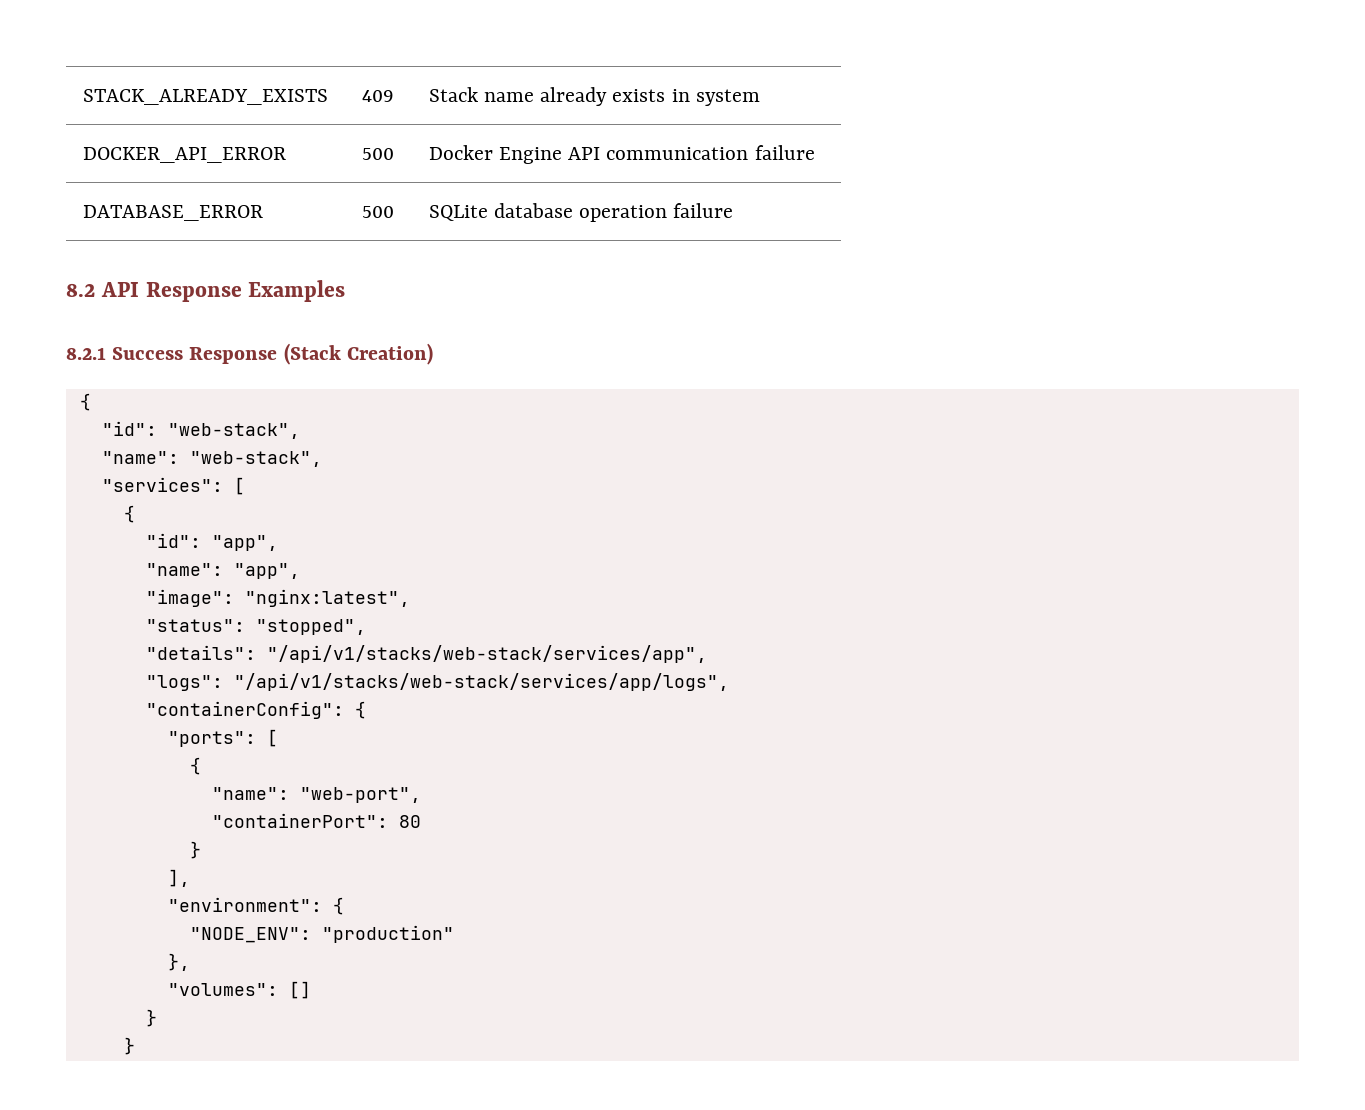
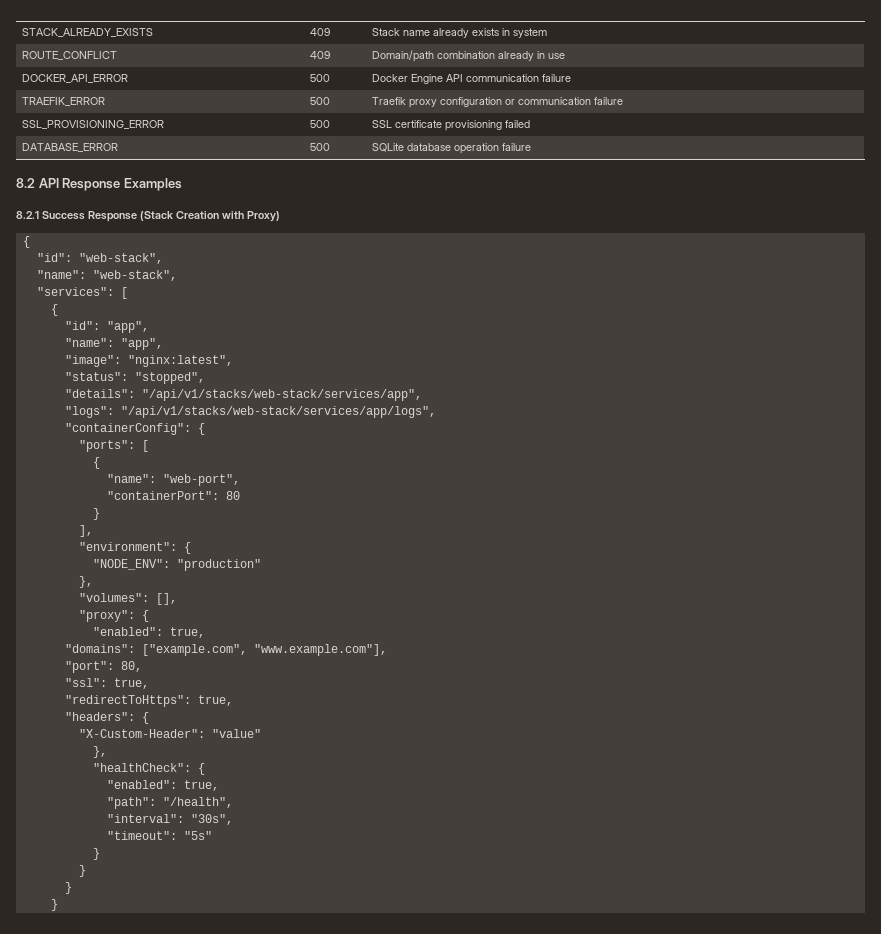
+ ROUTE_CONFLICT | 409 | Domain/path combination already in use
+ TRAEFIK_ERROR | 500 | Traefik proxy configuration or communication failure
+ SSL_PROVISIONING_ERROR | 500 | SSL certificate provisioning failed
- 8.2.1 Success Response (Stack Creation)
+ 8.2.1 Success Response (Stack Creation with Proxy)
- "volumes": []
+ "volumes": [],
+ "proxy": {
+ "enabled": true,
+ "domains": ["example.com", "www.example.com"],
+ "port": 80,
+ "ssl": true,
+ "redirectToHttps": true,
+ "headers": {
+ "X-Custom-Header": "value"
+ },
+ "healthCheck": {
+ "enabled": true,
+ "path": "/health",
+ "interval": "30s",
+ "timeout": "5s"
+ }
+ }

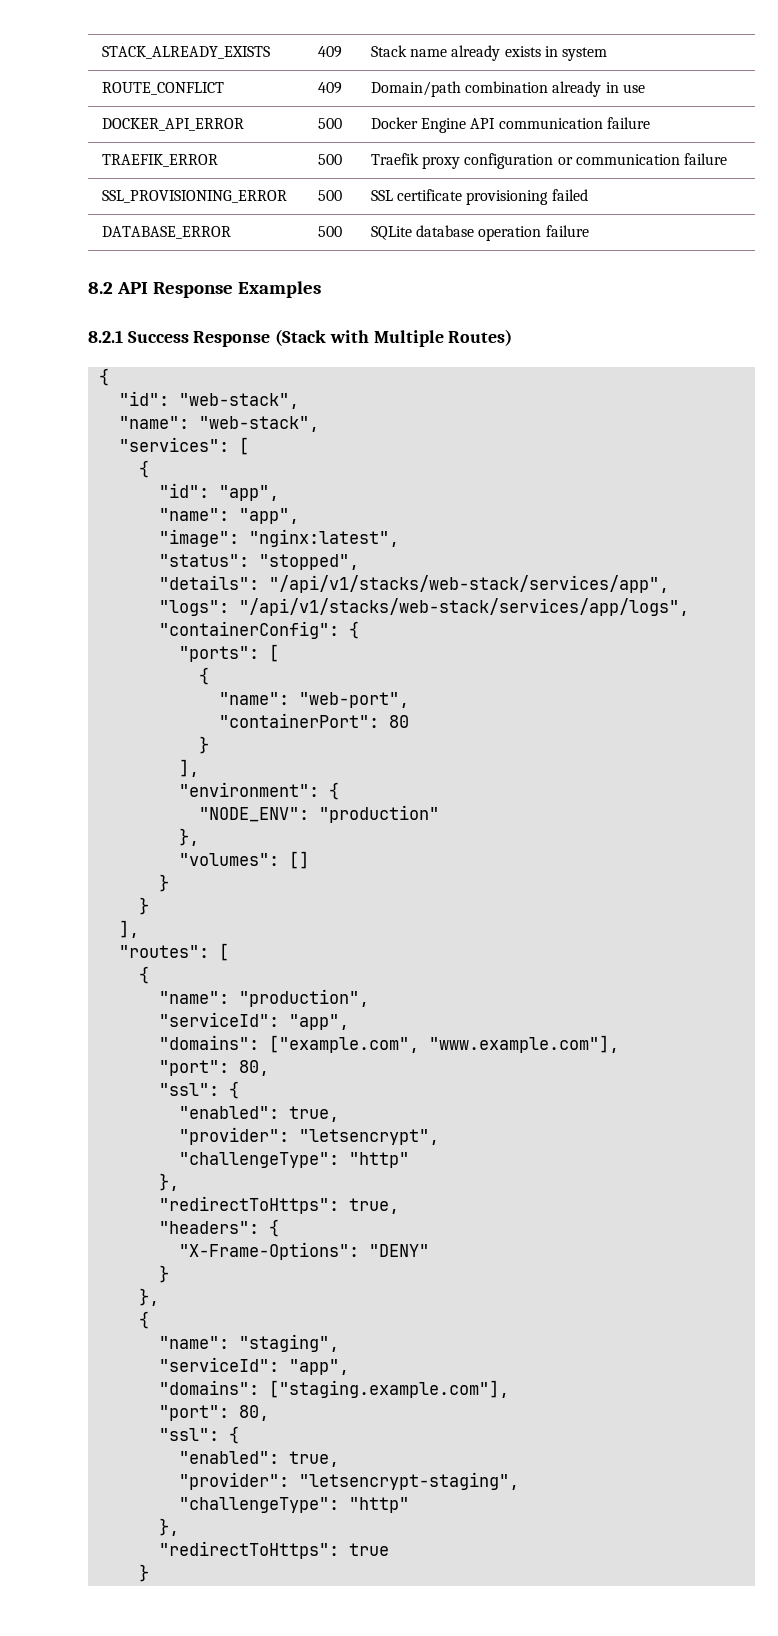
- 8.2.1 Success Response (Stack Creation with Proxy)
+ 8.2.1 Success Response (Stack with Multiple Routes)
- "volumes": [],
- "proxy": {
- "enabled": true,
+ "volumes": []
+ }
+ }
+ ],
+ "routes": [
+ {
+ "name": "production",
+ "serviceId": "app",
  "domains": ["example.com", "www.example.com"],
  "port": 80,
- "ssl": true,
+ "ssl": {
+ "enabled": true,
+ "provider": "letsencrypt",
+ "challengeType": "http"
+ },
- "X-Custom-Header": "value"
+ "X-Frame-Options": "DENY"
+ }
  },
- "healthCheck": {
+ {
+ "name": "staging",
+ "serviceId": "app",
+ "domains": ["staging.example.com"],
+ "port": 80,
+ "ssl": {
  "enabled": true,
- "path": "/health",
- "interval": "30s",
- "timeout": "5s"
- }
- }
- }
+ "provider": "letsencrypt-staging",
+ "challengeType": "http"
+ },
+ "redirectToHttps": true

